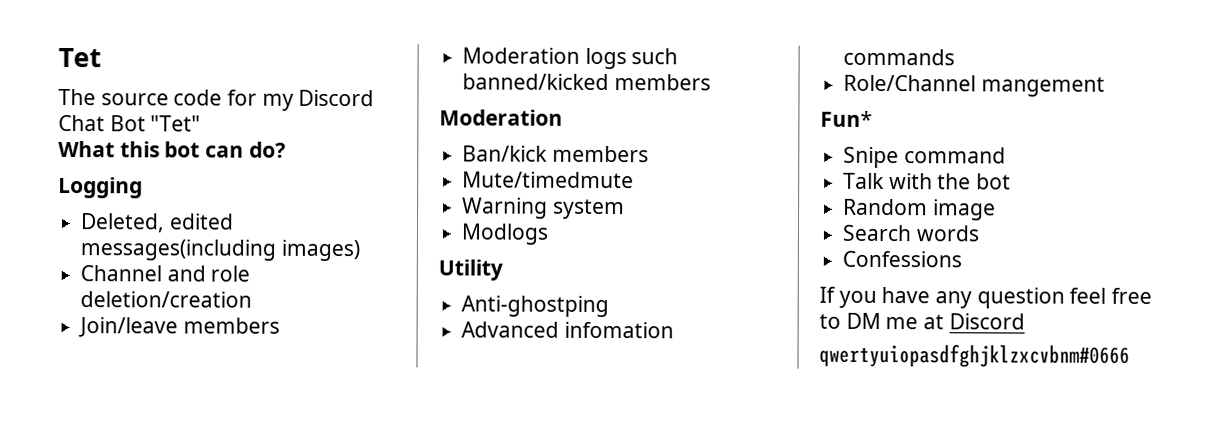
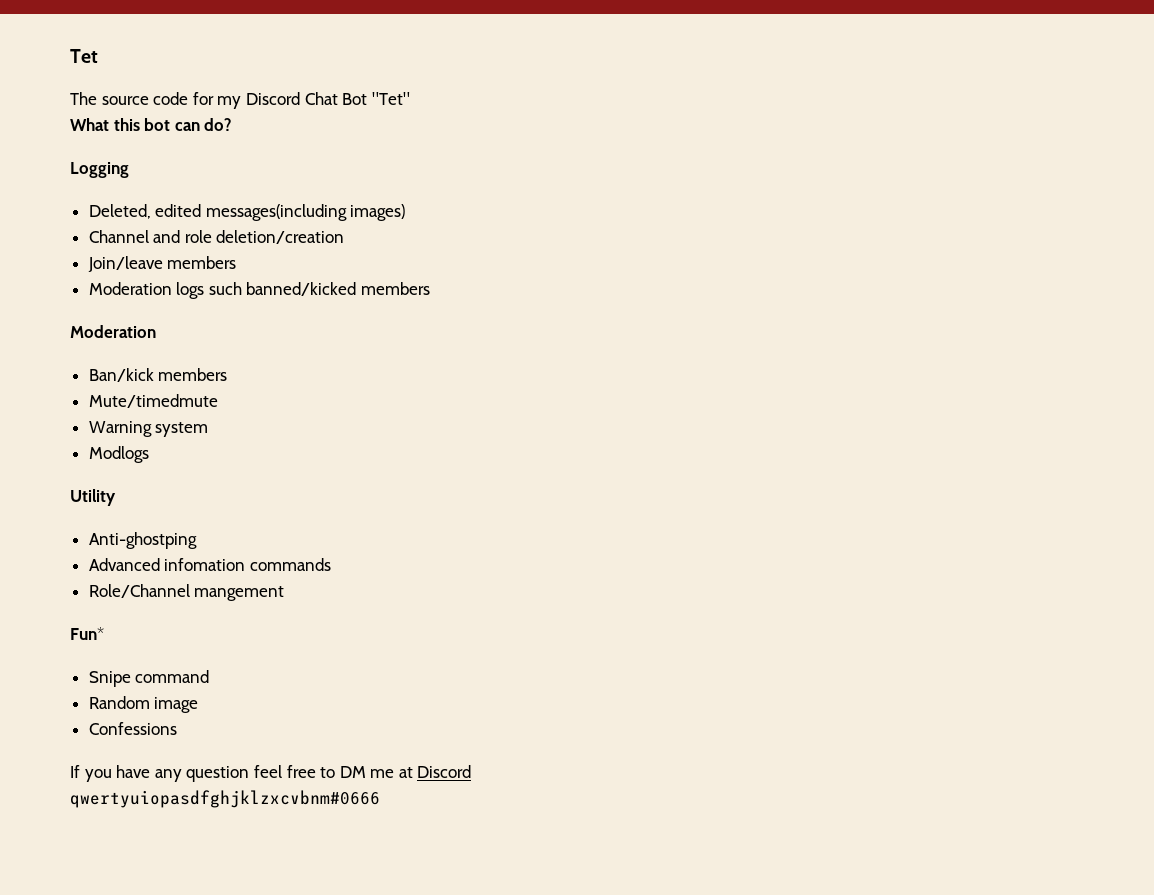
- Talk with the bot
- Search words

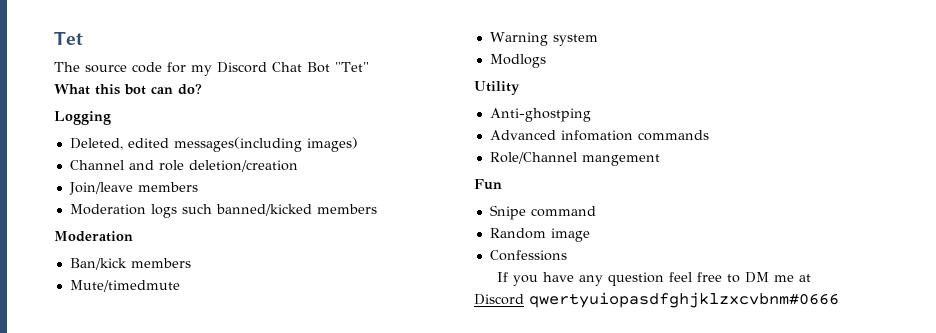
- Fun*
+ Fun
- If you have any question feel free to DM me at Discord
- qwertyuiopasdfghjklzxcvbnm#0666
+ If you have any question feel free to DM me at Discord qwertyuiopasdfghjklzxcvbnm#0666

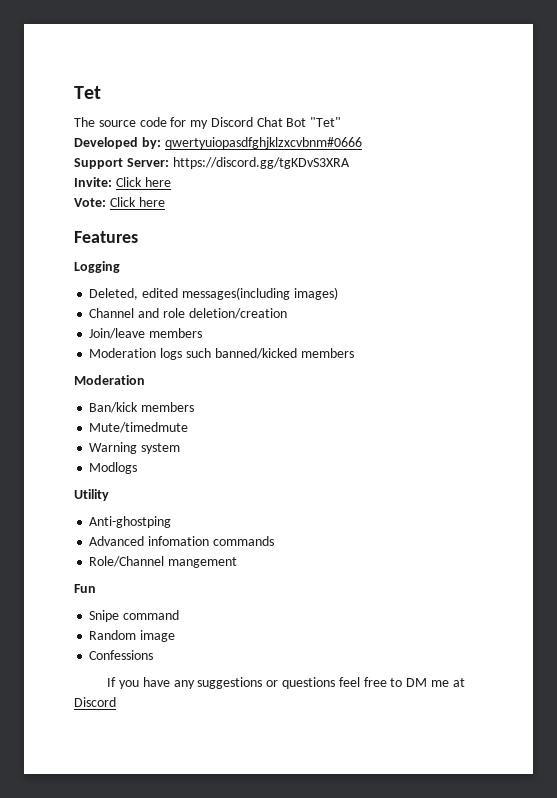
- What this bot can do?
+ Developed by: qwertyuiopasdfghjklzxcvbnm#0666
+ Support Server: https://discord.gg/tgKDvS3XRA
+ Invite: Click here
+ Vote: Click here
+ Features
- If you have any question feel free to DM me at Discord qwertyuiopasdfghjklzxcvbnm#0666
+ If you have any suggestions or questions feel free to DM me at Discord

